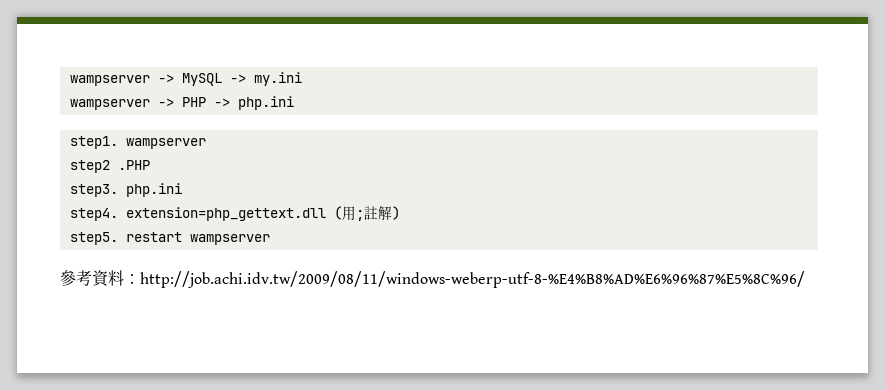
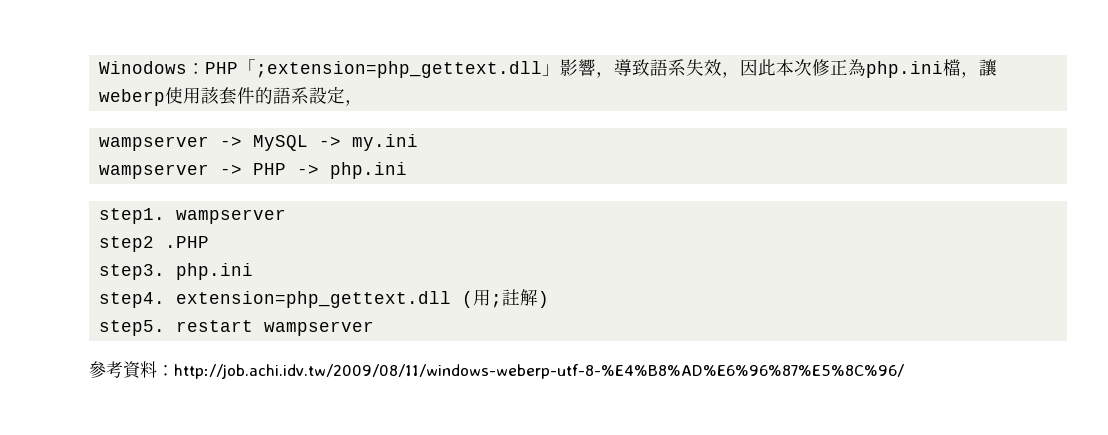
+ Winodows：PHP「;extension=php_gettext.dll」影響，導致語系失效，因此本次修正為php.ini檔，讓weberp使用該套件的語系設定，

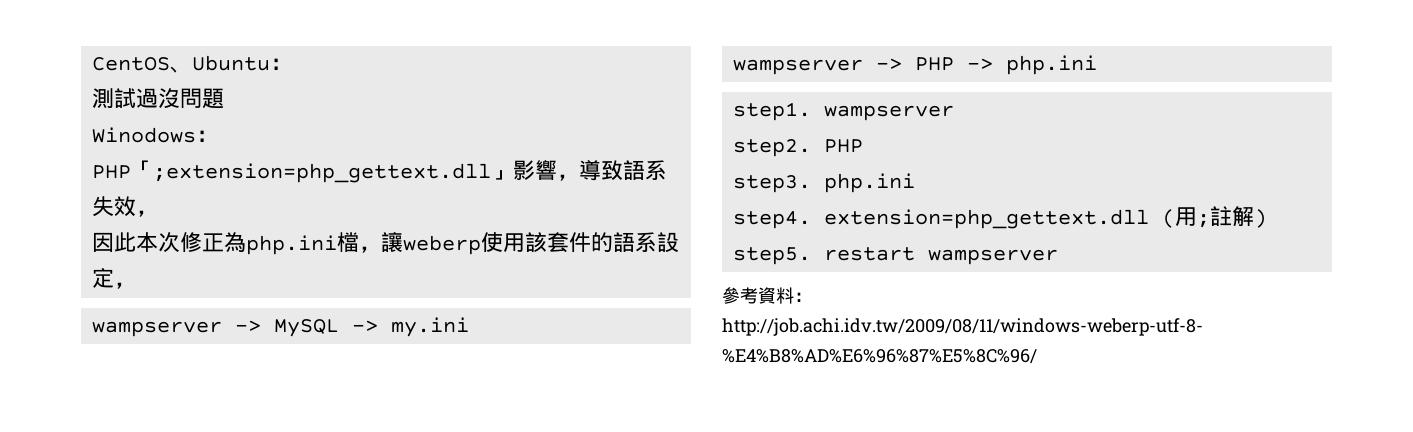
+ CentOS、Ubuntu：
+ 測試過沒問題
- Winodows：PHP「;extension=php_gettext.dll」影響，導致語系失效，因此本次修正為php.ini檔，讓weberp使用該套件的語系設定，
+ Winodows：
+ PHP「;extension=php_gettext.dll」影響，導致語系失效，
+ 因此本次修正為php.ini檔，讓weberp使用該套件的語系設定，
- step2 .PHP
+ step2. PHP

